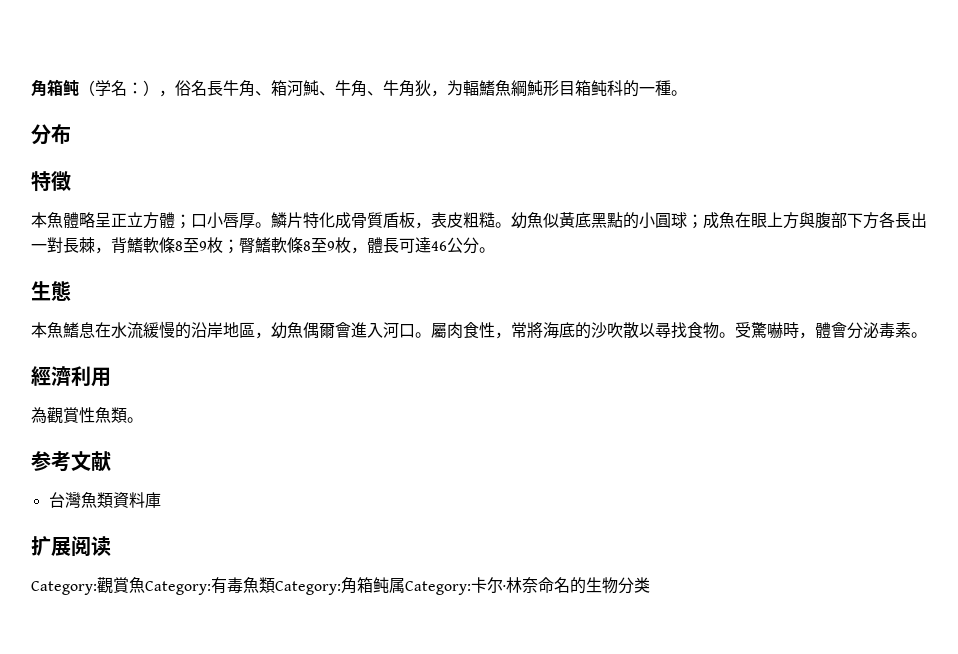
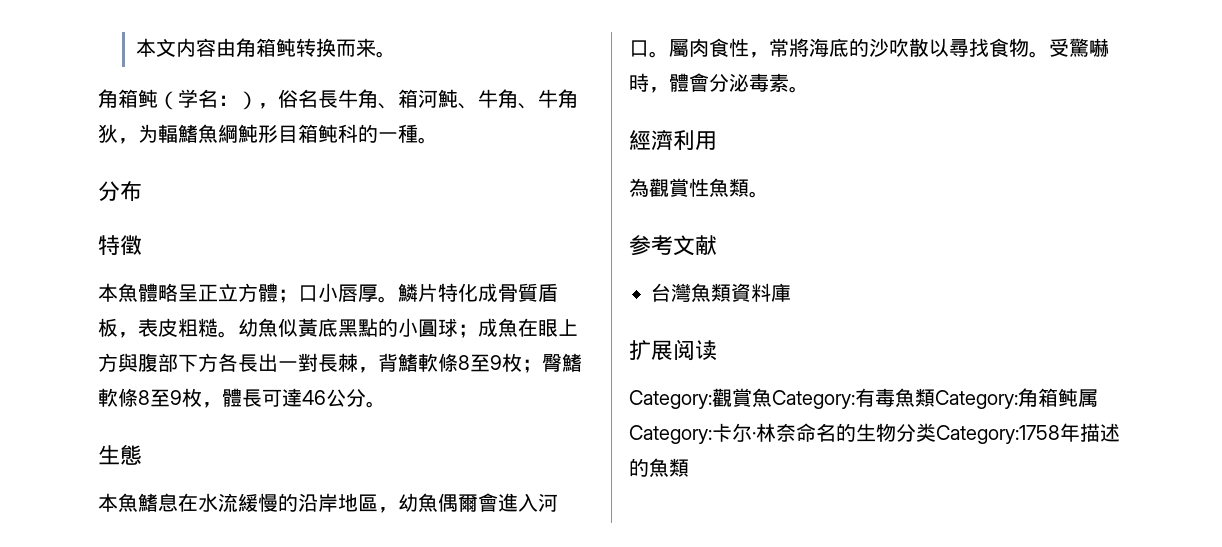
+ 本文内容由角箱鲀转换而来。
- Category:觀賞魚Category:有毒魚類Category:角箱鲀属Category:卡尔·林奈命名的生物分类
+ Category:觀賞魚Category:有毒魚類Category:角箱鲀属Category:卡尔·林奈命名的生物分类Category:1758年描述的魚類

